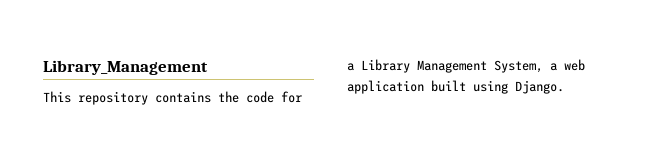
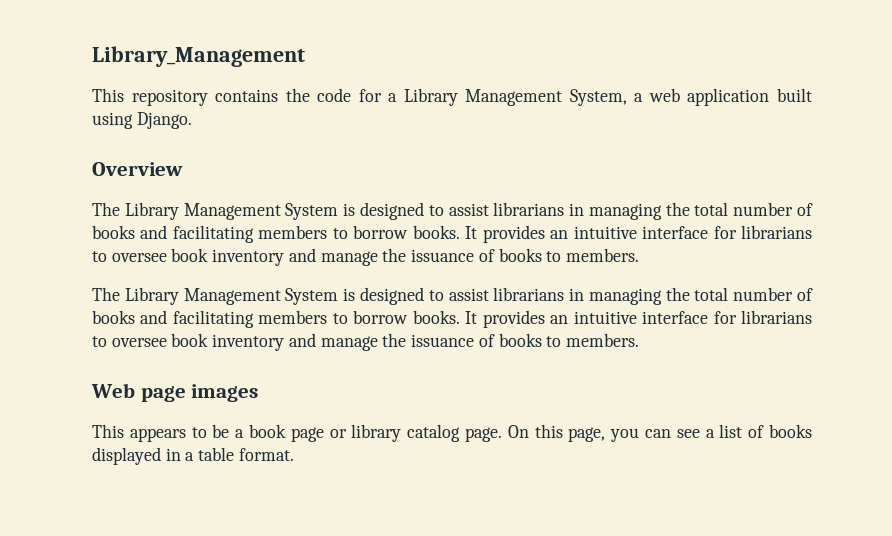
+ Overview
+ The Library Management System is designed to assist librarians in managing the total number of books and facilitating members to borrow books. It provides an intuitive interface for librarians to oversee book inventory and manage the issuance of books to members.
+ The Library Management System is designed to assist librarians in managing the total number of books and facilitating members to borrow books. It provides an intuitive interface for librarians to oversee book inventory and manage the issuance of books to members.
+ Web page images
+ This appears to be a book page or library catalog page. On this page, you can see a list of books displayed in a table format.

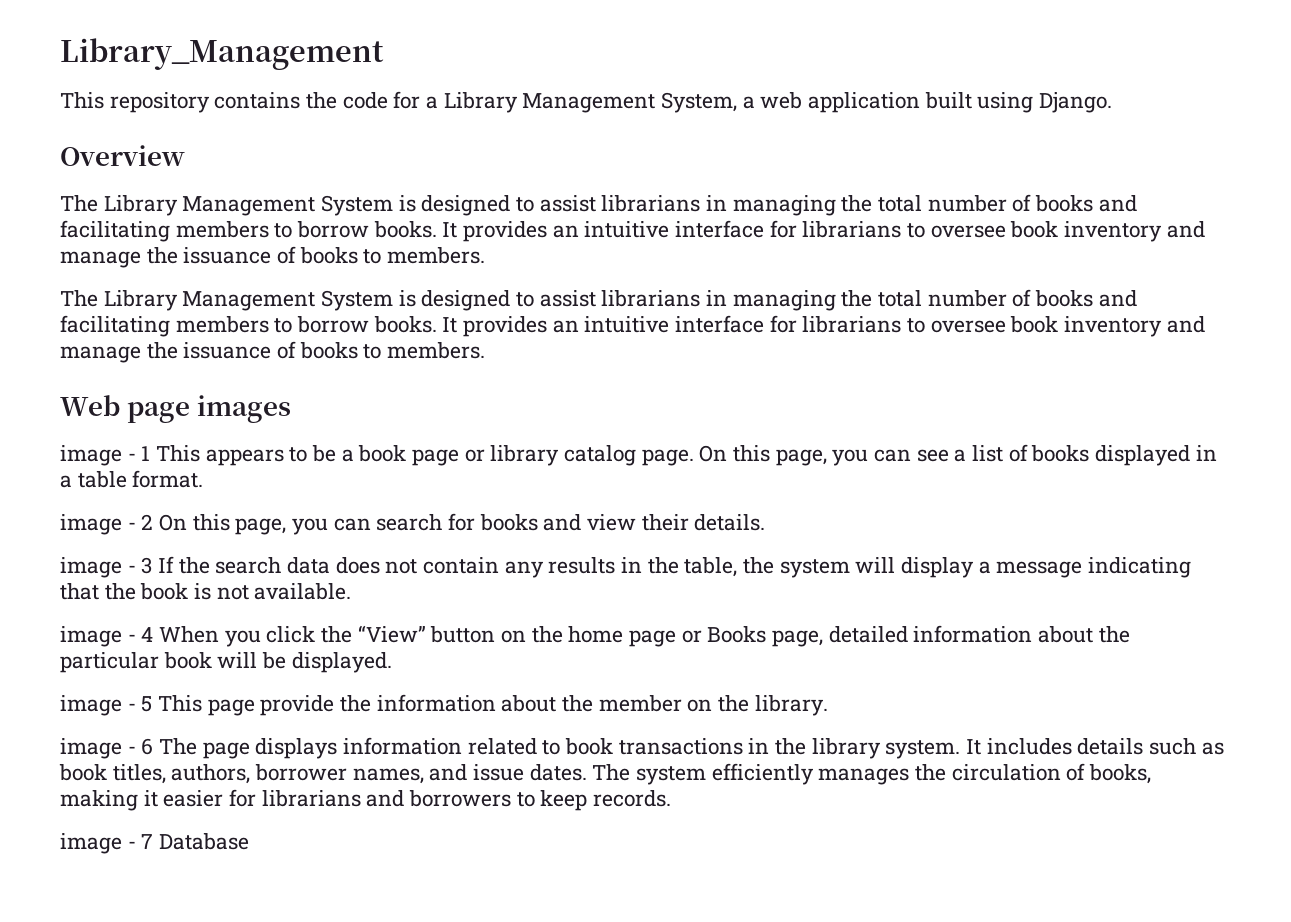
- This appears to be a book page or library catalog page.
+ image - 1 This appears to be a book page or library catalog page.
+ image - 2 On this page, you can search for books and view their details.
+ image - 3 If the search data does not contain any results in the table, the system will display a message indicating that the book is not available.
+ image - 4 When you click the “View” button on the home page or Books page, detailed information about the particular book will be displayed.
+ image - 5 This page provide the information about the member on the library.
+ image - 6 The page displays information related to book transactions in the library system. It includes details such as book titles, authors, borrower names, and issue dates. The system efficiently manages the circulation of books, making it easier for librarians and borrowers to keep records.
+ image - 7 Database

